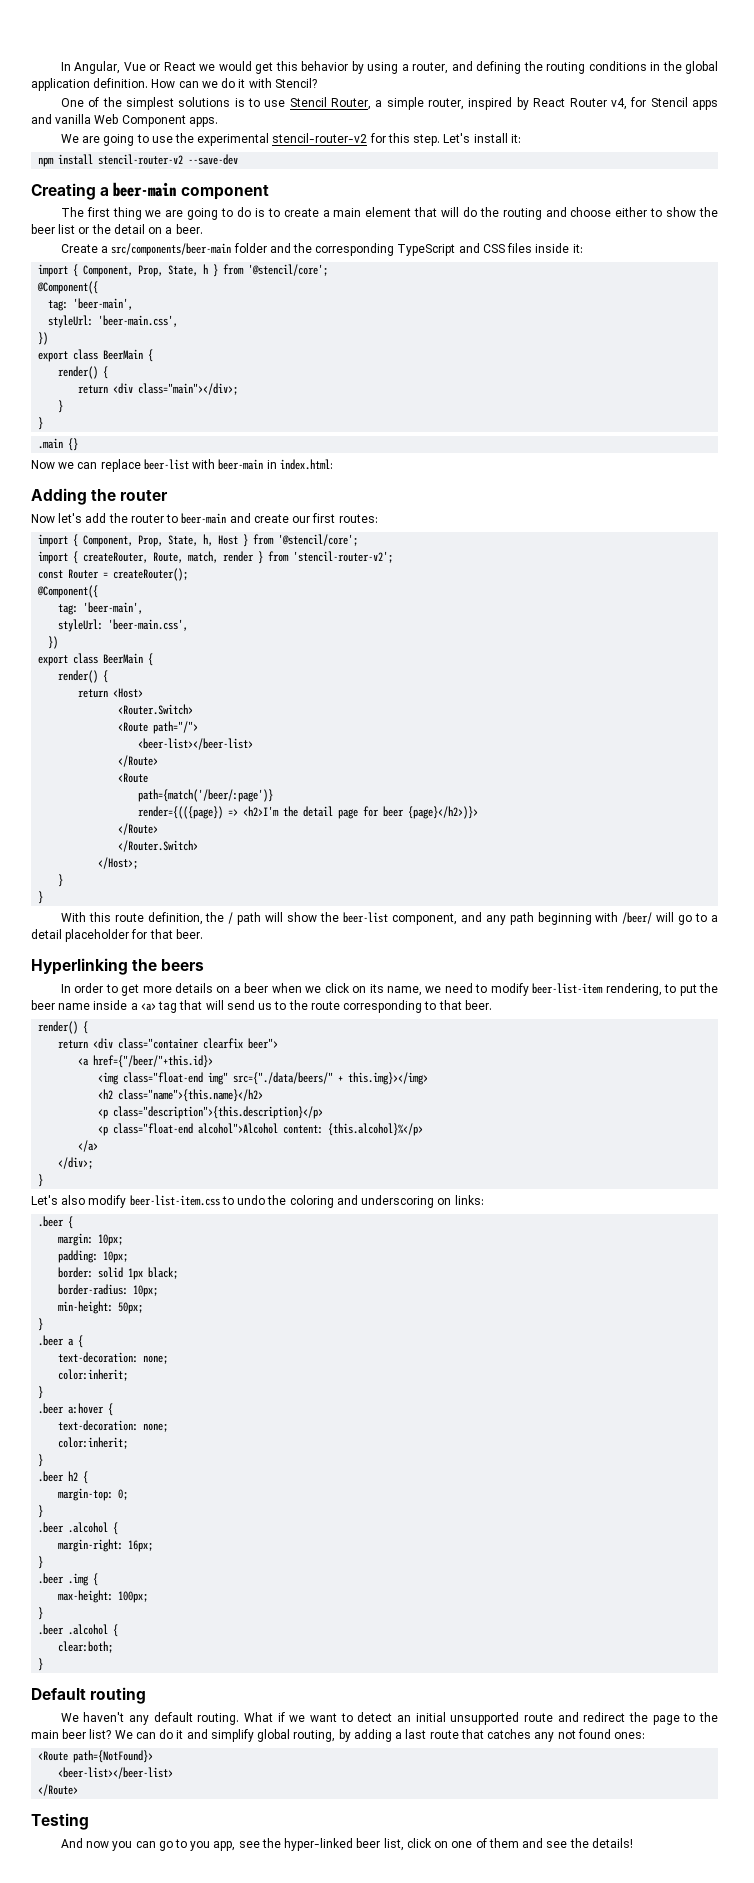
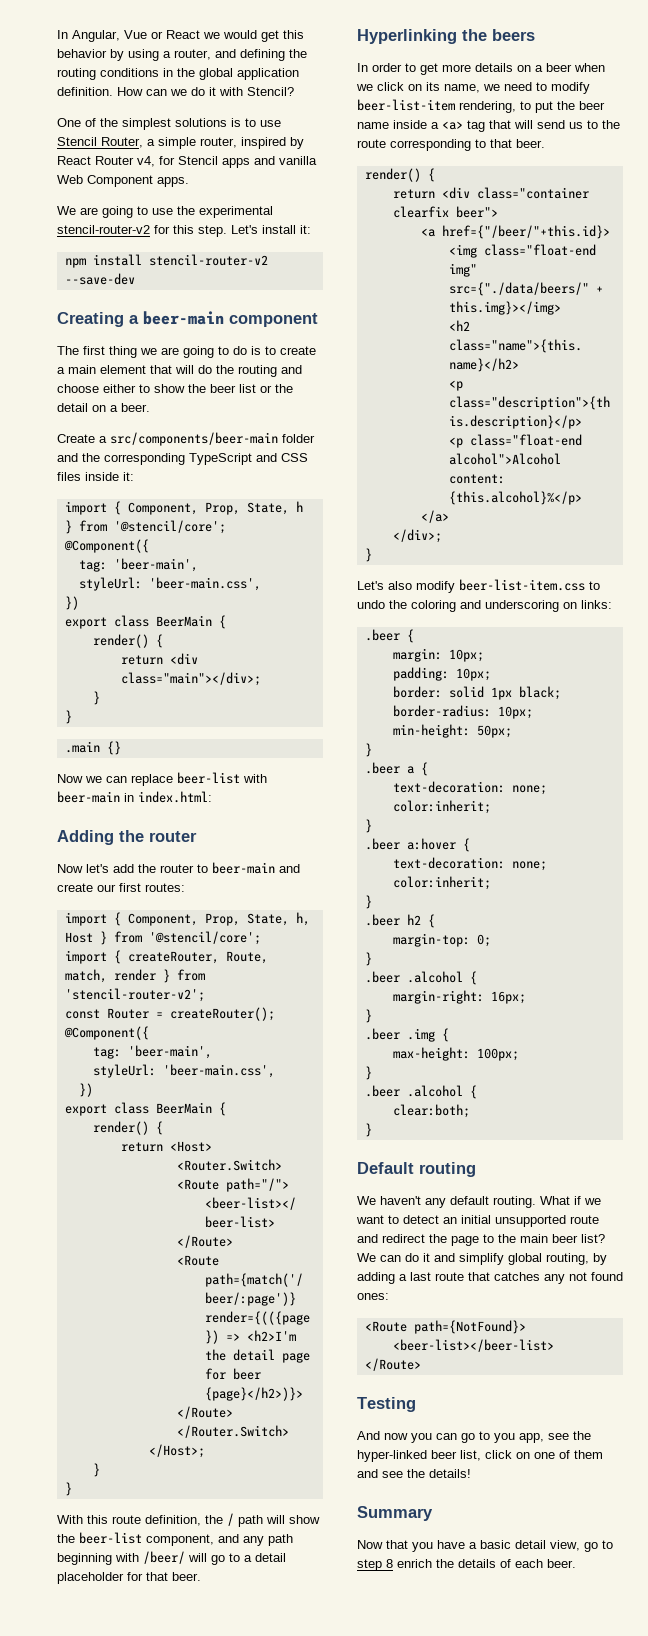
+ Summary
+ Now that you have a basic detail view, go to step 8 enrich the details of each beer.

